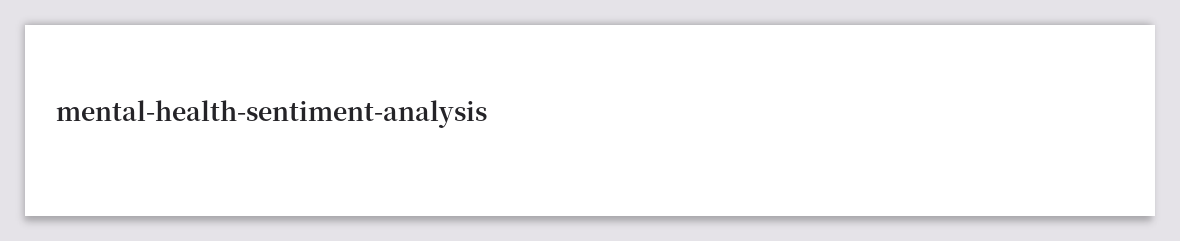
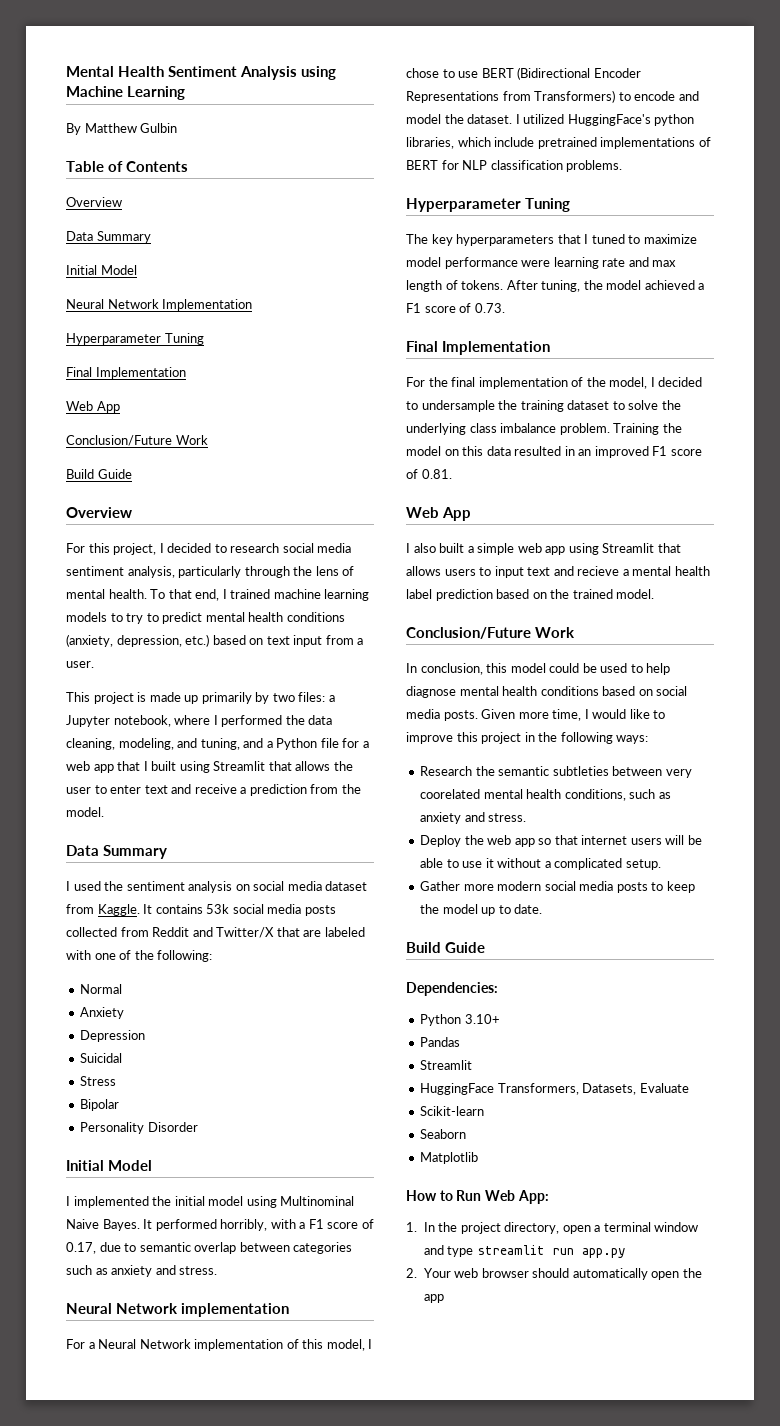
- mental-health-sentiment-analysis
+ Mental Health Sentiment Analysis using Machine Learning
+ By Matthew Gulbin
+ Table of Contents
+ Overview
+ Data Summary
+ Initial Model
+ Neural Network Implementation
+ Hyperparameter Tuning
+ Final Implementation
+ Web App
+ Conclusion/Future Work
+ Build Guide
+ Overview
+ For this project, I decided to research social media sentiment analysis, particularly through the lens of mental health. To that end, I trained machine learning models to try to predict mental health conditions (anxiety, depression, etc.) based on text input from a user.
+ This project is made up primarily by two files: a Jupyter notebook, where I performed the data cleaning, modeling, and tuning, and a Python file for a web app that I built using Streamlit that allows the user to enter text and receive a prediction from the model.
+ Data Summary
+ I used the sentiment analysis on social media dataset from Kaggle. It contains 53k social media posts collected from Reddit and Twitter/X that are labeled with one of the following:
+ Normal
+ Anxiety
+ Depression
+ Suicidal
+ Stress
+ Bipolar
+ Personality Disorder
+ Initial Model
+ I implemented the initial model using Multinominal Naive Bayes. It performed horribly, with a F1 score of 0.17, due to semantic overlap between categories such as anxiety and stress.
+ Neural Network implementation
+ For a Neural Network implementation of this model, I chose to use BERT (Bidirectional Encoder Representations from Transformers) to encode and model the dataset. I utilized HuggingFace's python libraries, which include pretrained implementations of BERT for NLP classification problems.
+ Hyperparameter Tuning
+ The key hyperparameters that I tuned to maximize model performance were learning rate and max length of tokens. After tuning, the model achieved a F1 score of 0.73.
+ Final Implementation
+ For the final implementation of the model, I decided to undersample the training dataset to solve the underlying class imbalance problem. Training the model on this data resulted in an improved F1 score of 0.81.
+ Web App
+ I also built a simple web app using Streamlit that allows users to input text and recieve a mental health label prediction based on the trained model.
+ Conclusion/Future Work
+ In conclusion, this model could be used to help diagnose mental health conditions based on social media posts. Given more time, I would like to improve this project in the following ways:
+ Research the semantic subtleties between very coorelated mental health conditions, such as anxiety and stress.
+ Deploy the web app so that internet users will be able to use it without a complicated setup.
+ Gather more modern social media posts to keep the model up to date.
+ Build Guide
+ Dependencies:
+ Python 3.10+
+ Pandas
+ Streamlit
+ HuggingFace Transformers, Datasets, Evaluate
+ Scikit-learn
+ Seaborn
+ Matplotlib
+ How to Run Web App:
+ 1. In the project directory, open a terminal window and type streamlit run app.py
+ 2. Your web browser should automatically open the app

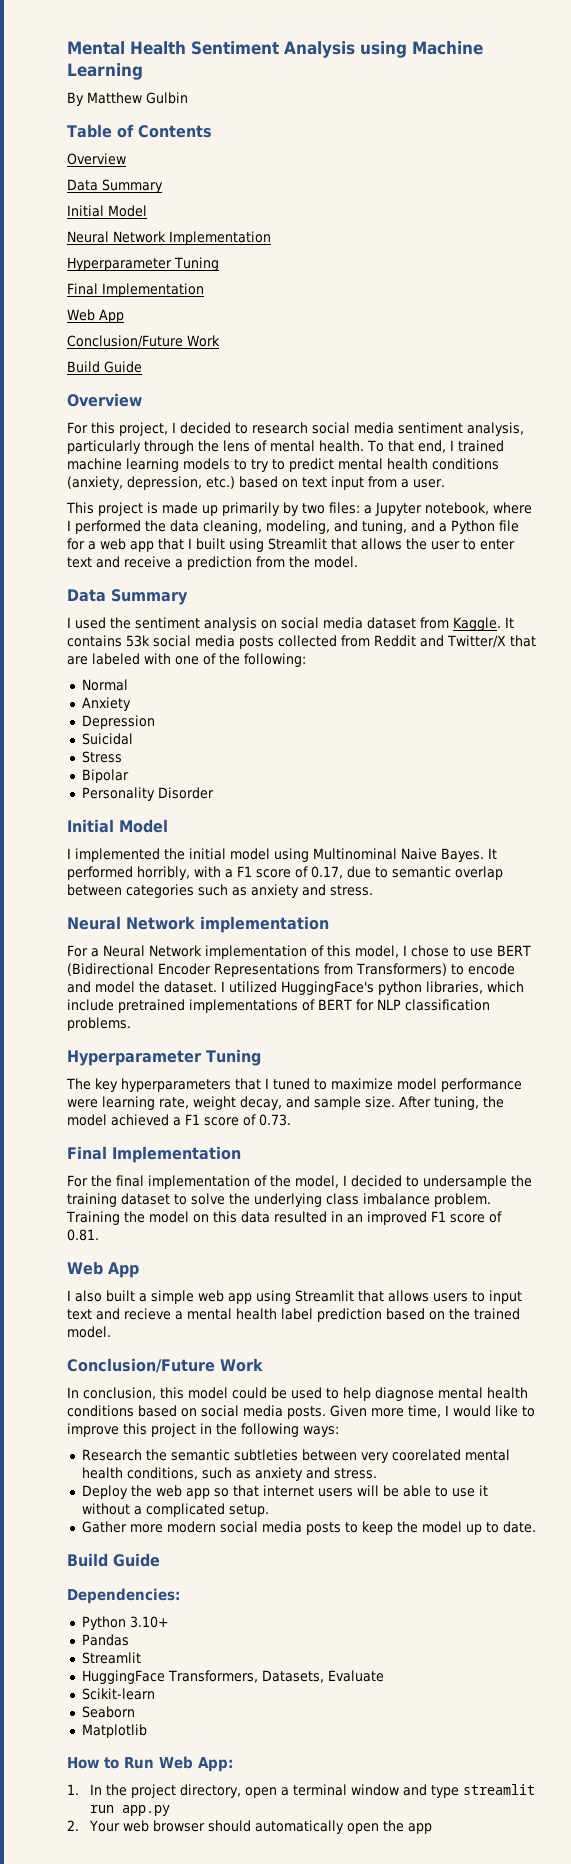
- The key hyperparameters that I tuned to maximize model performance were learning rate and max length of tokens.
+ The key hyperparameters that I tuned to maximize model performance were learning rate, weight decay, and sample size.

